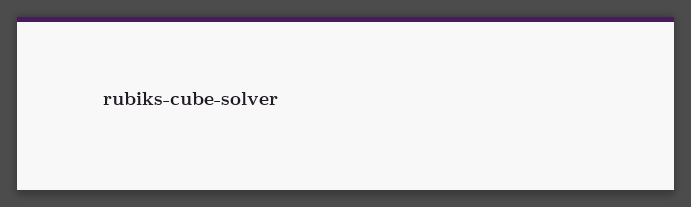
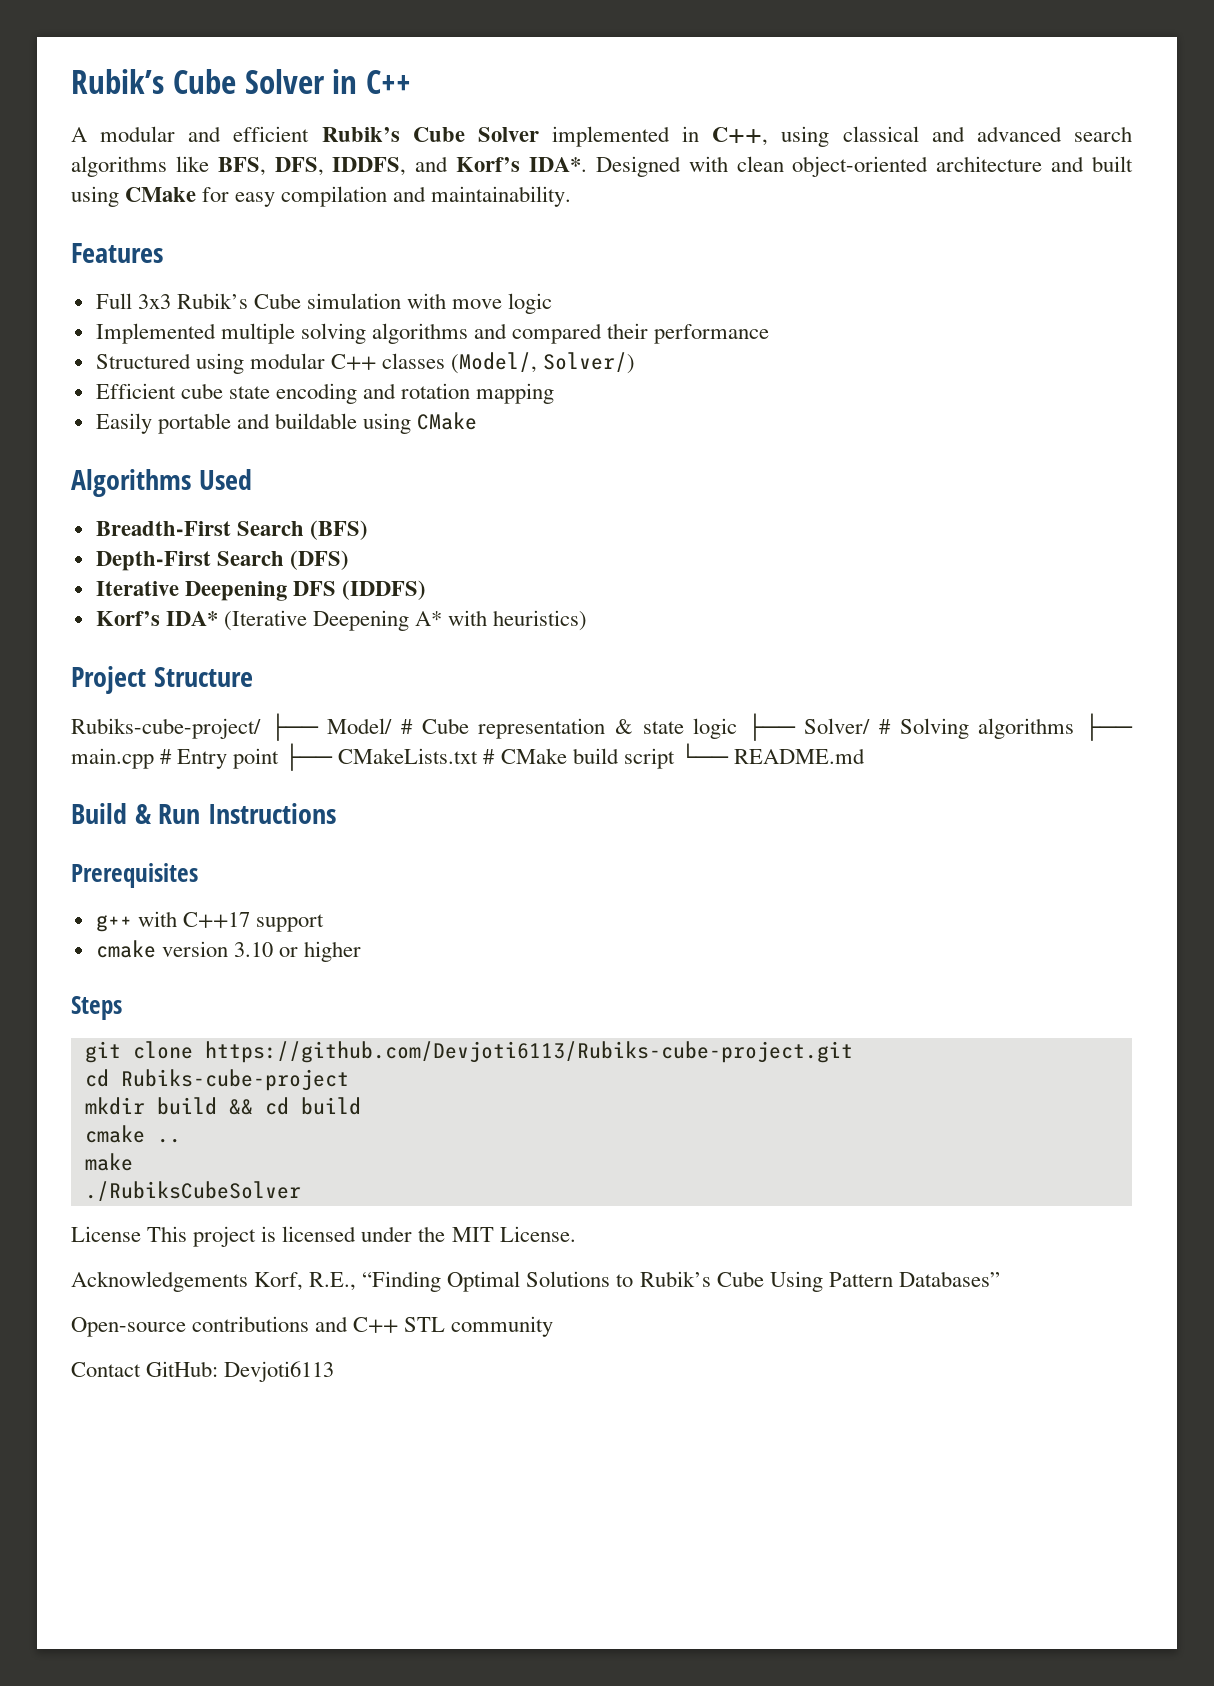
- rubiks-cube-solver
+ Rubik’s Cube Solver in C++
+ A modular and efficient Rubik’s Cube Solver implemented in C++, using classical and advanced search algorithms like BFS, DFS, IDDFS, and Korf’s IDA*. Designed with clean object-oriented architecture and built using CMake for easy compilation and maintainability.
+ Features
+ Full 3x3 Rubik’s Cube simulation with move logic
+ Implemented multiple solving algorithms and compared their performance
+ Structured using modular C++ classes (Model/, Solver/)
+ Efficient cube state encoding and rotation mapping
+ Easily portable and buildable using CMake
+ Algorithms Used
+ Breadth-First Search (BFS)
+ Depth-First Search (DFS)
+ Iterative Deepening DFS (IDDFS)
+ Korf’s IDA* (Iterative Deepening A* with heuristics)
+ Project Structure
+ Rubiks-cube-project/ ├── Model/ # Cube representation & state logic ├── Solver/ # Solving algorithms ├── main.cpp # Entry point ├── CMakeLists.txt # CMake build script └── README.md
+ Build & Run Instructions
+ Prerequisites
+ g++ with C++17 support
+ cmake version 3.10 or higher
+ Steps
+ git clone https://github.com/Devjoti6113/Rubiks-cube-project.git
+ cd Rubiks-cube-project
+ mkdir build && cd build
+ cmake ..
+ make
+ ./RubiksCubeSolver
+ License This project is licensed under the MIT License.
+ Acknowledgements Korf, R.E., “Finding Optimal Solutions to Rubik’s Cube Using Pattern Databases”
+ Open-source contributions and C++ STL community
+ Contact GitHub: Devjoti6113

